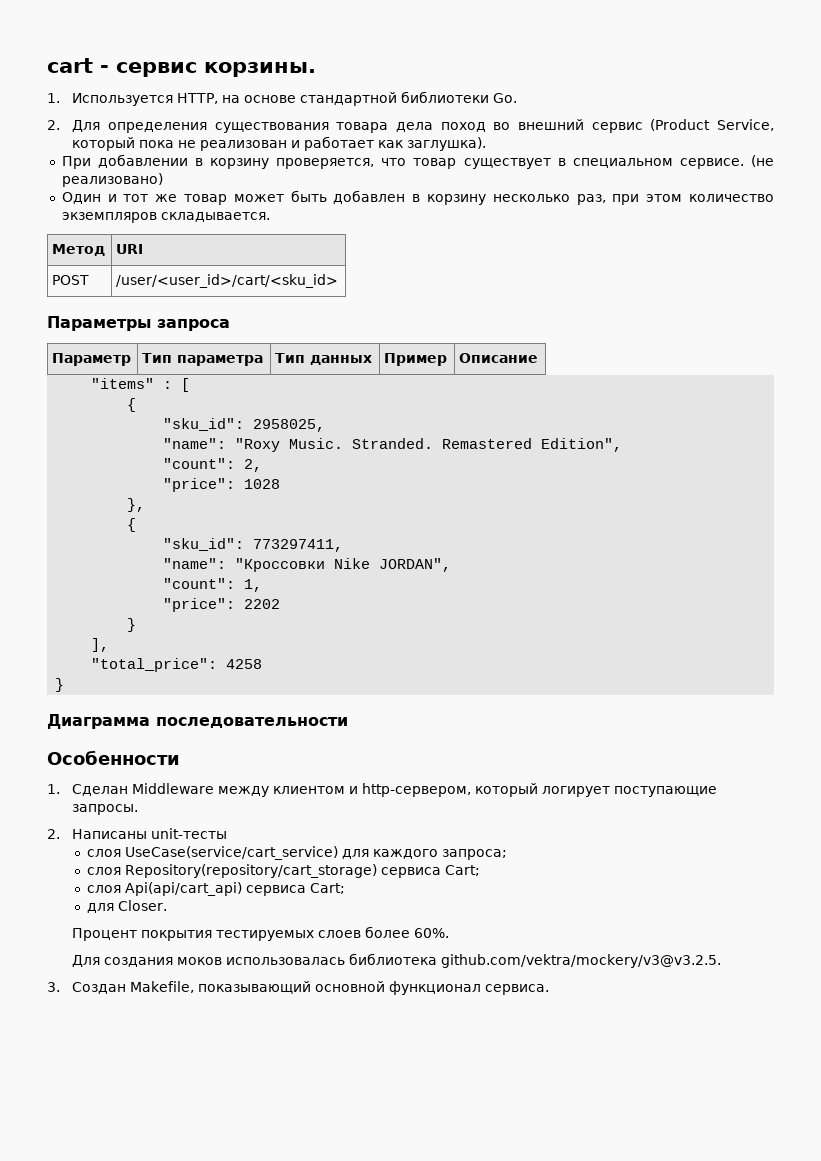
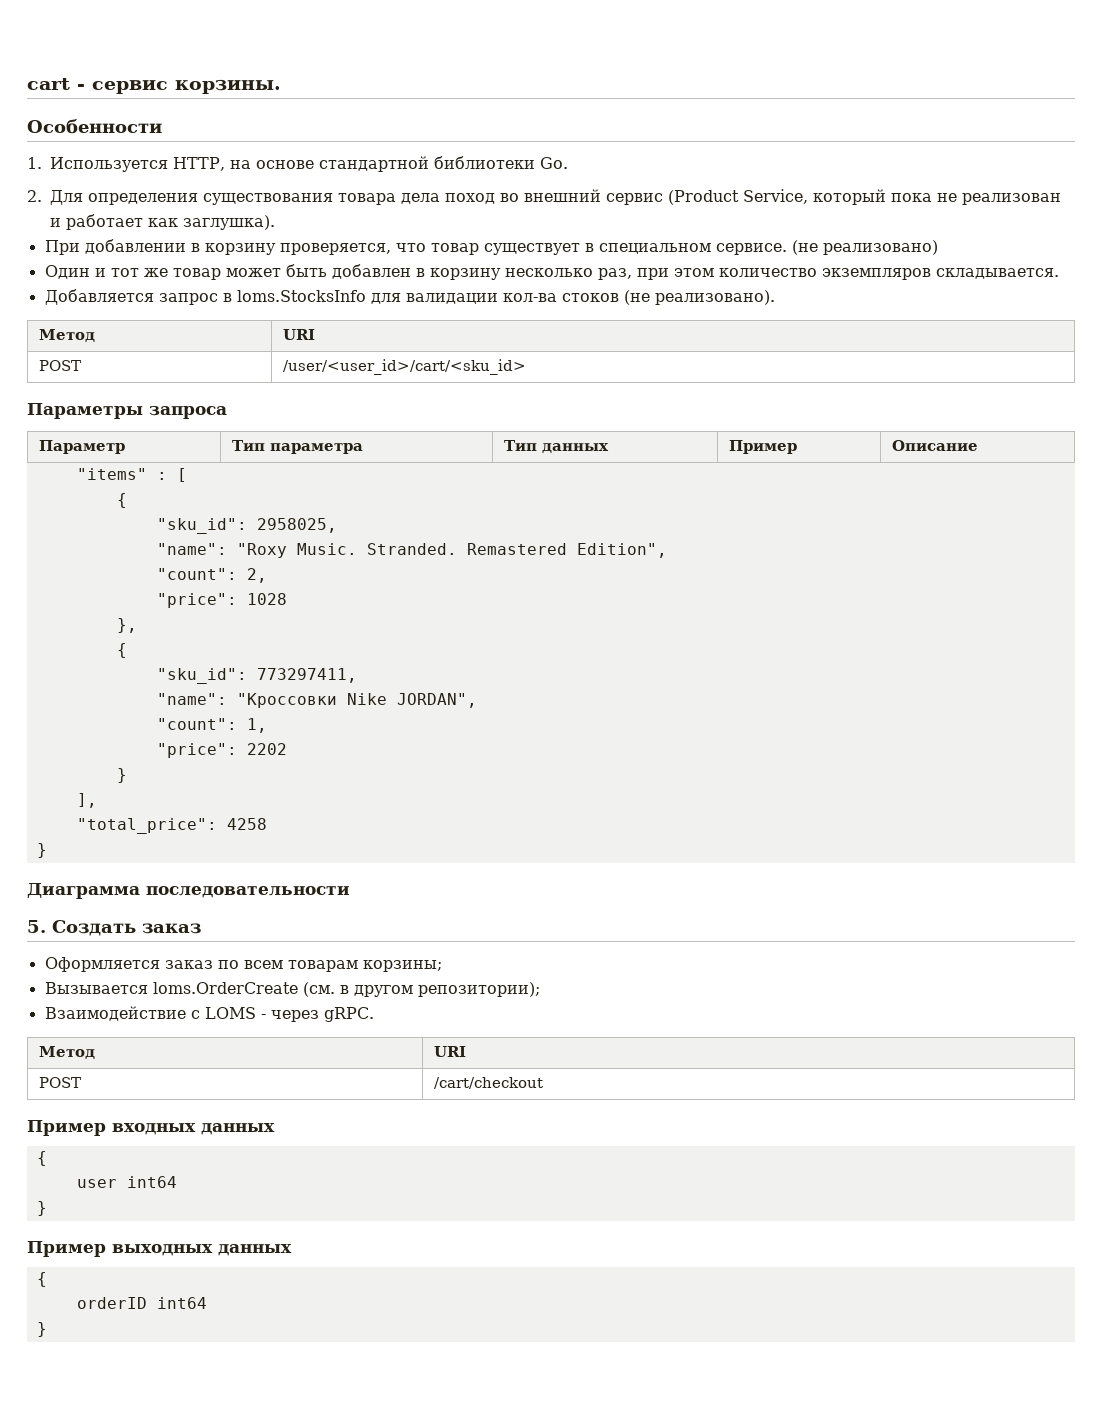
+ Особенности
+ Добавляется запрос в loms.StocksInfo для валидации кол-ва стоков (не реализовано).
- Особенности
- 1. Сделан Middleware между клиентом и http-сервером, который логирует поступающие запросы.
- 2. Написаны unit-тесты
- слоя UseCase(service/cart_service) для каждого запроса;
- слоя Repository(repository/cart_storage) сервиса Cart;
- слоя Api(api/cart_api) сервиса Cart;
- для Closer.
- Процент покрытия тестируемых слоев более 60%.
- Для создания моков использовалась библиотека github.com/vektra/mockery/v3@v3.2.5.
- 3. Создан Makefile, показывающий основной функционал сервиса.
+ 5. Создать заказ
+ Оформляется заказ по всем товарам корзины;
+ Вызывается loms.OrderCreate (см. в другом репозитории);
+ Взаимодействие с LOMS - через gRPC.
+ Метод | URI
+ POST | /cart/checkout
+ Пример входных данных
+ {
+ user int64
+ }
+ Пример выходных данных
+ {
+ orderID int64
+ }

